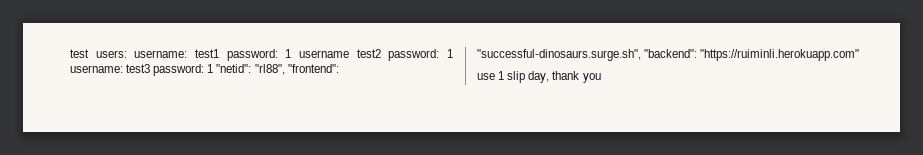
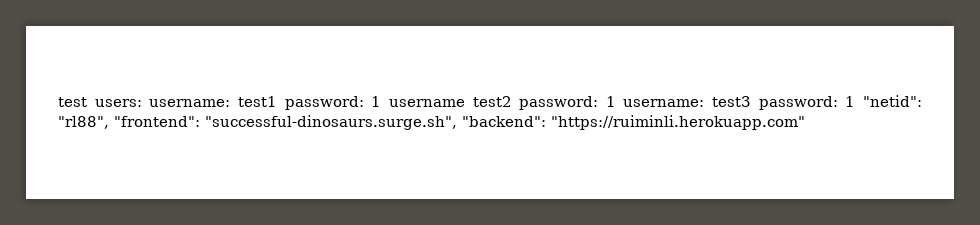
- use 1 slip day, thank you

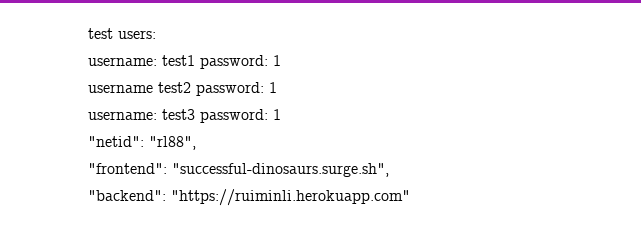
- test users: username: test1 password: 1 username test2 password: 1 username: test3 password: 1 "netid": "rl88", "frontend": "successful-dinosaurs.surge.sh", "backend": "https://ruiminli.herokuapp.com"
+ test users:
+ username: test1 password: 1
+ username test2 password: 1
+ username: test3 password: 1
+ "netid": "rl88",
+ "frontend": "successful-dinosaurs.surge.sh",
+ "backend": "https://ruiminli.herokuapp.com"

